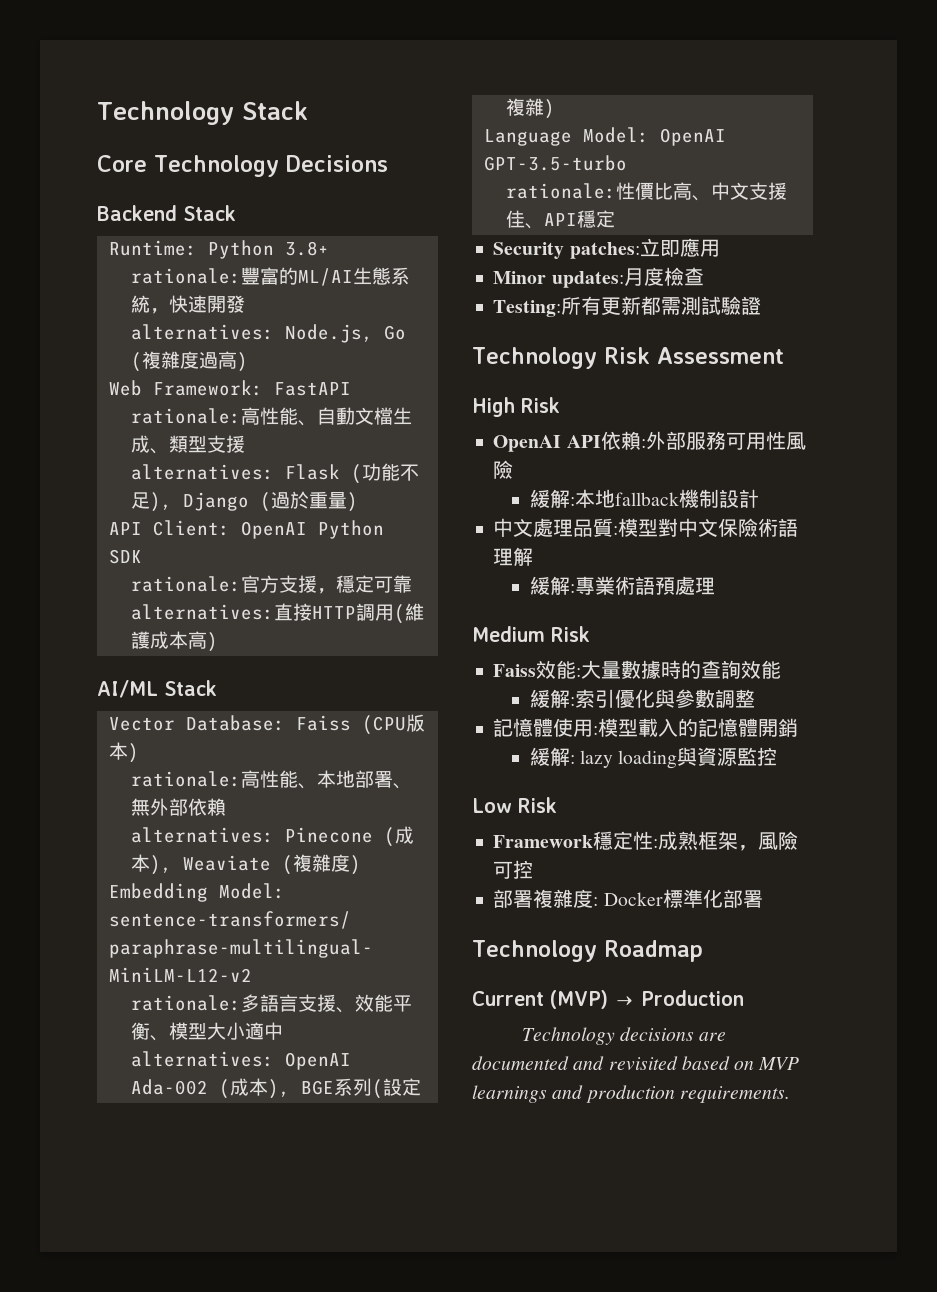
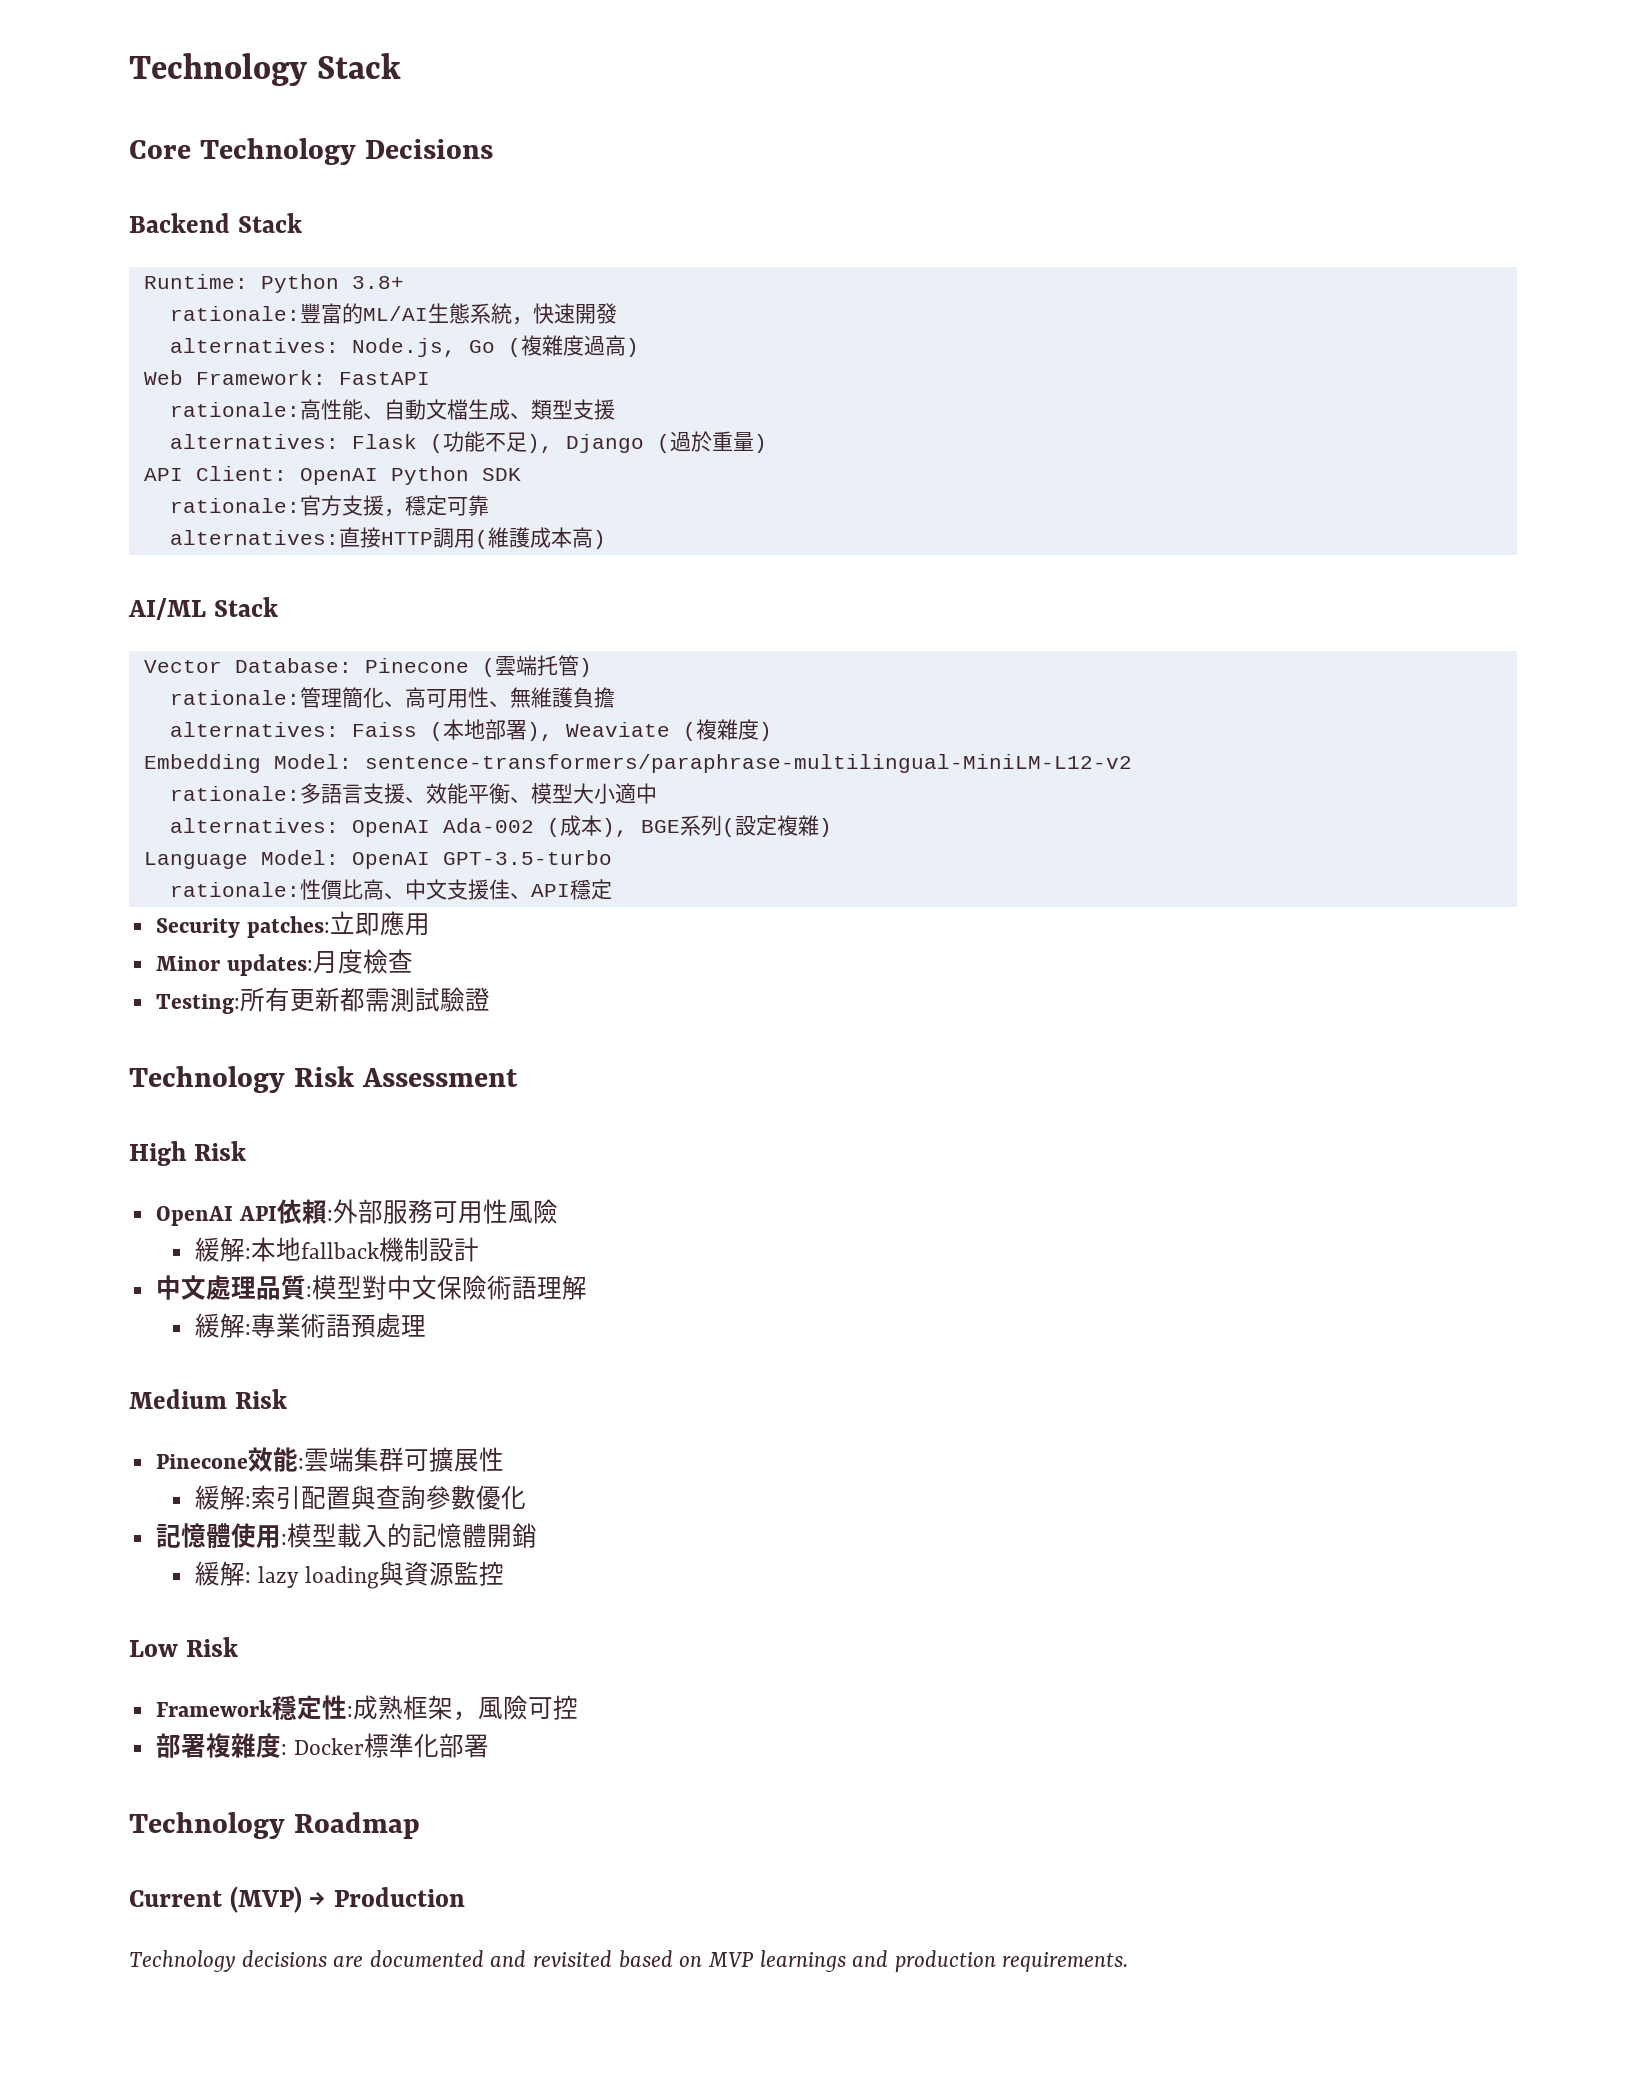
- Vector Database: Faiss (CPU版本)
- rationale:高性能、本地部署、無外部依賴
- alternatives: Pinecone (成本), Weaviate (複雜度)
+ Vector Database: Pinecone (雲端托管)
+ rationale:管理簡化、高可用性、無維護負擔
+ alternatives: Faiss (本地部署), Weaviate (複雜度)
- Faiss效能:大量數據時的查詢效能
+ Pinecone效能:雲端集群可擴展性
- 緩解:索引優化與參數調整
+ 緩解:索引配置與查詢參數優化

